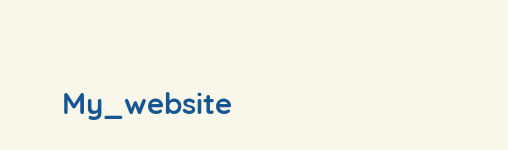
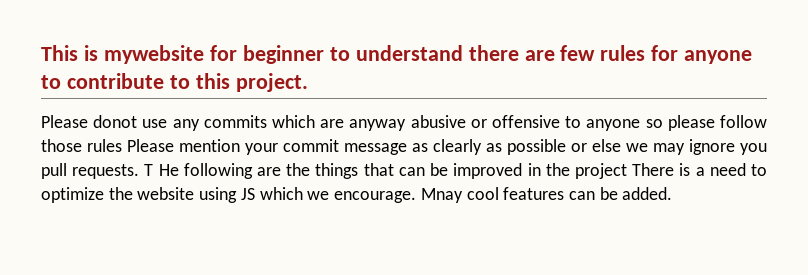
- My_website
+ This is mywebsite for beginner to understand there are few rules for anyone to contribute to this project.
+ Please donot use any commits which are anyway abusive or offensive to anyone so please follow those rules Please mention your commit message as clearly as possible or else we may ignore you pull requests. T He following are the things that can be improved in the project There is a need to optimize the website using JS which we encourage. Mnay cool features can be added.

